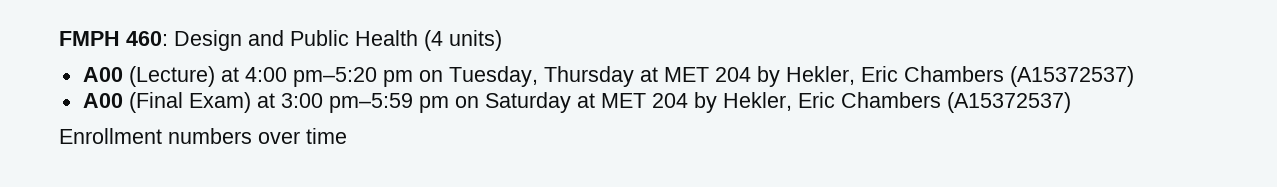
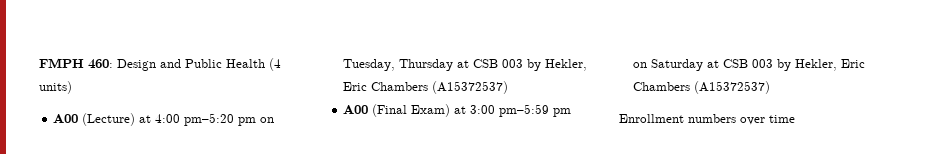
- A00 (Lecture) at 4:00 pm–5:20 pm on Tuesday, Thursday at MET 204 by Hekler, Eric Chambers (A15372537)
+ A00 (Lecture) at 4:00 pm–5:20 pm on Tuesday, Thursday at CSB 003 by Hekler, Eric Chambers (A15372537)
- A00 (Final Exam) at 3:00 pm–5:59 pm on Saturday at MET 204 by Hekler, Eric Chambers (A15372537)
+ A00 (Final Exam) at 3:00 pm–5:59 pm on Saturday at CSB 003 by Hekler, Eric Chambers (A15372537)

